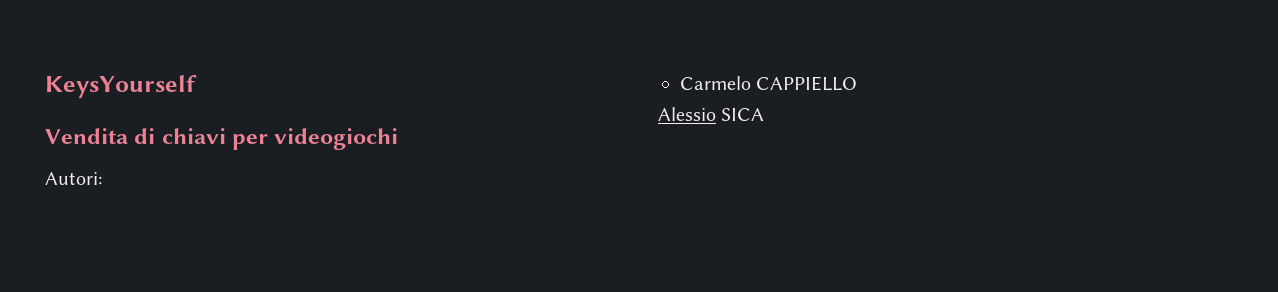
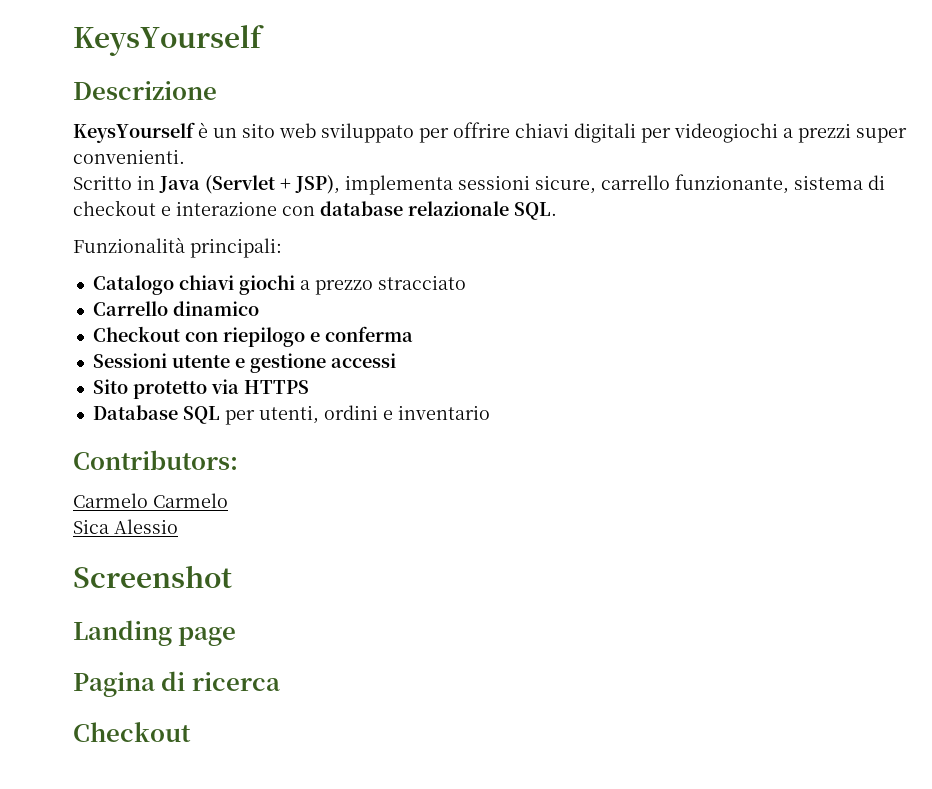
- Vendita di chiavi per videogiochi
- Autori:
- Carmelo CAPPIELLO
- Alessio SICA
+ Descrizione
+ KeysYourself è un sito web sviluppato per offrire chiavi digitali per videogiochi a prezzi super convenienti.
+ Scritto in Java (Servlet + JSP), implementa sessioni sicure, carrello funzionante, sistema di checkout e interazione con database relazionale SQL.
+ Funzionalità principali:
+ Catalogo chiavi giochi a prezzo stracciato
+ Carrello dinamico
+ Checkout con riepilogo e conferma
+ Sessioni utente e gestione accessi
+ Sito protetto via HTTPS
+ Database SQL per utenti, ordini e inventario
+ Contributors:
+ Carmelo Carmelo
+ Sica Alessio
+ Screenshot
+ Landing page
+ Pagina di ricerca
+ Checkout

